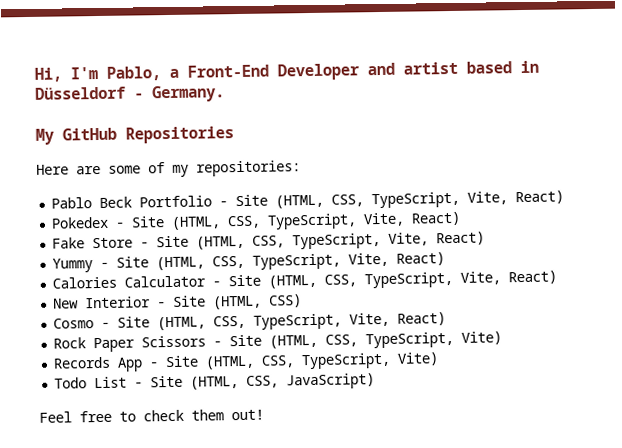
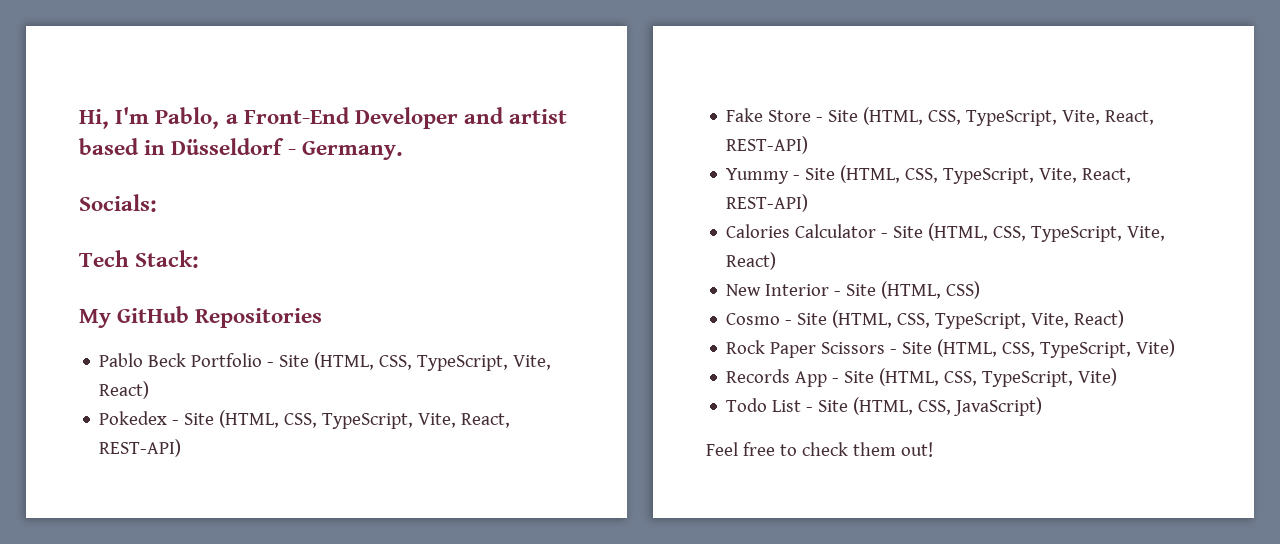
+ Socials:
+ Tech Stack:
- Here are some of my repositories:
- Pokedex - Site (HTML, CSS, TypeScript, Vite, React)
+ Pokedex - Site (HTML, CSS, TypeScript, Vite, React, REST-API)
- Fake Store - Site (HTML, CSS, TypeScript, Vite, React)
+ Fake Store - Site (HTML, CSS, TypeScript, Vite, React, REST-API)
- Yummy - Site (HTML, CSS, TypeScript, Vite, React)
+ Yummy - Site (HTML, CSS, TypeScript, Vite, React, REST-API)

